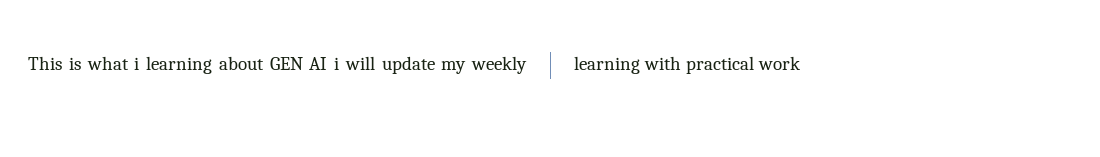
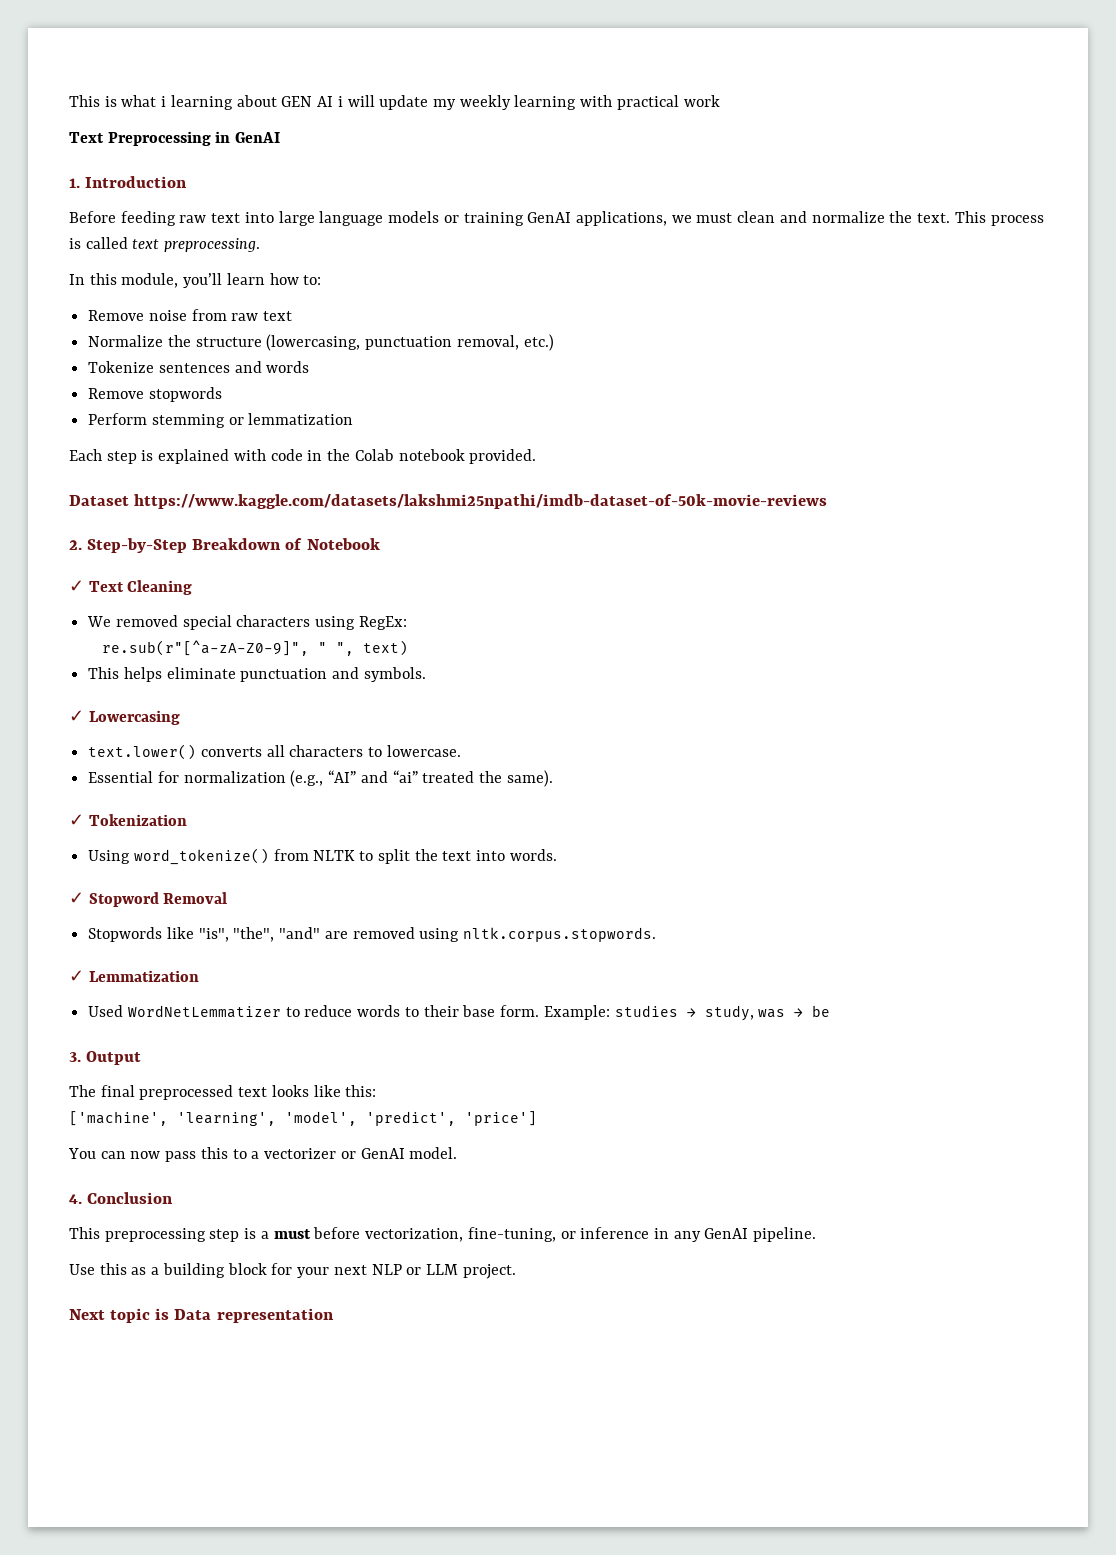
+ Text Preprocessing in GenAI
+ 1. Introduction
+ Before feeding raw text into large language models or training GenAI applications, we must clean and normalize the text. This process is called text preprocessing.
+ In this module, you’ll learn how to:
+ Remove noise from raw text
+ Normalize the structure (lowercasing, punctuation removal, etc.)
+ Tokenize sentences and words
+ Remove stopwords
+ Perform stemming or lemmatization
+ Each step is explained with code in the Colab notebook provided.
+ Dataset https://www.kaggle.com/datasets/lakshmi25npathi/imdb-dataset-of-50k-movie-reviews
+ 2. Step-by-Step Breakdown of Notebook
+ ✓ Text Cleaning
+ We removed special characters using RegEx:
+ re.sub(r"[^a-zA-Z0-9]", " ", text)
+ This helps eliminate punctuation and symbols.
+ ✓ Lowercasing
+ text.lower() converts all characters to lowercase.
+ Essential for normalization (e.g., “AI” and “ai” treated the same).
+ ✓ Tokenization
+ Using word_tokenize() from NLTK to split the text into words.
+ ✓ Stopword Removal
+ Stopwords like "is", "the", "and" are removed using nltk.corpus.stopwords.
+ ✓ Lemmatization
+ Used WordNetLemmatizer to reduce words to their base form. Example: studies → study, was → be
+ 3. Output
+ The final preprocessed text looks like this:
+ ['machine', 'learning', 'model', 'predict', 'price']
+ You can now pass this to a vectorizer or GenAI model.
+ 4. Conclusion
+ This preprocessing step is a must before vectorization, fine-tuning, or inference in any GenAI pipeline.
+ Use this as a building block for your next NLP or LLM project.
+ Next topic is Data representation

